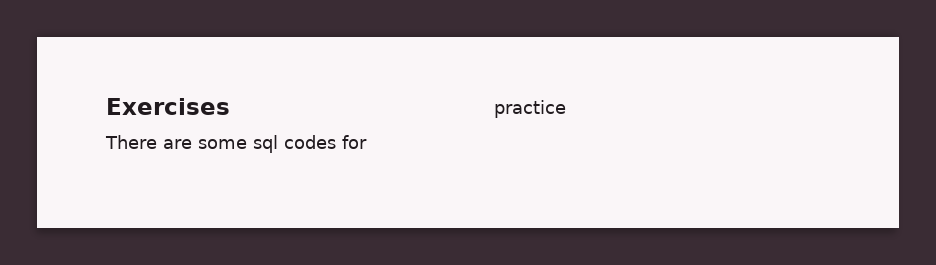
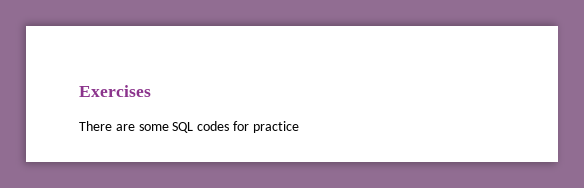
- There are some sql codes for practice
+ There are some SQL codes for practice

